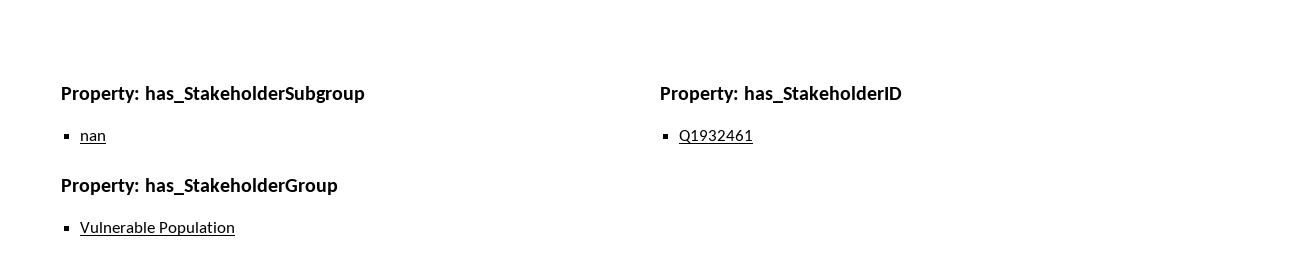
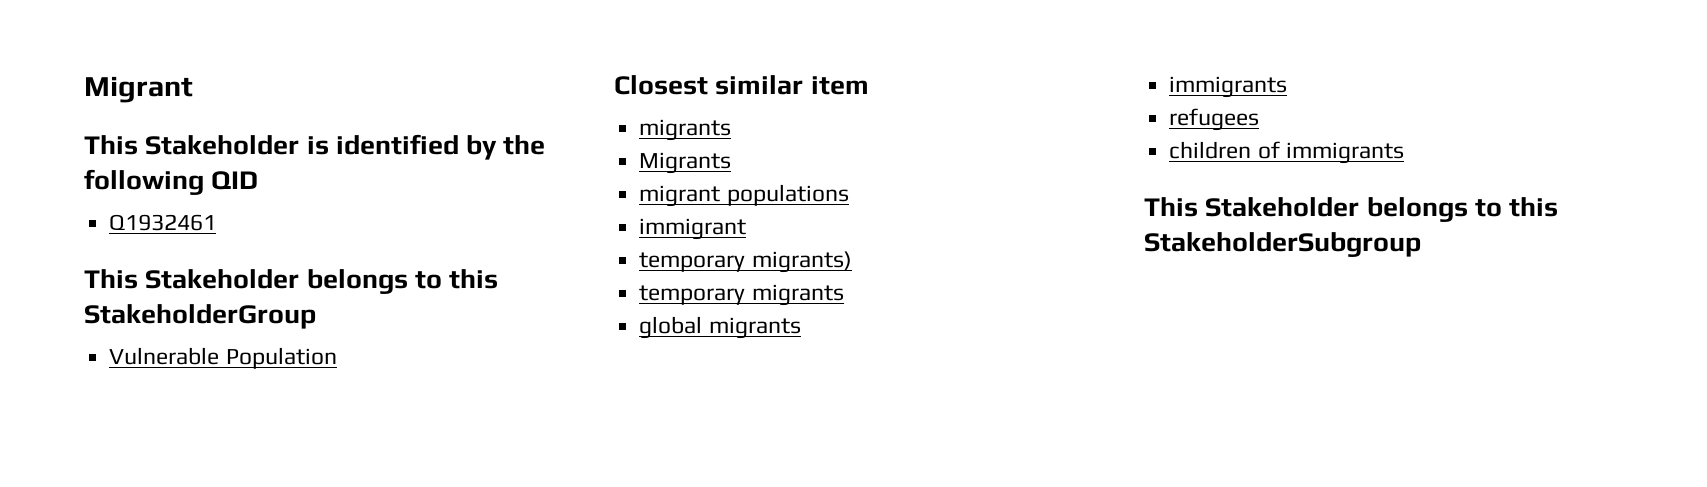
- Property: has_StakeholderSubgroup
- nan
- Property: has_StakeholderGroup
+ Migrant
+ This Stakeholder is identified by the following QID
+ Q1932461
+ This Stakeholder belongs to this StakeholderGroup
  Vulnerable Population
- Property: has_StakeholderID
- Q1932461
+ Closest similar item
+ migrants
+ Migrants
+ migrant populations
+ immigrant
+ temporary migrants)
+ temporary migrants
+ global migrants
+ immigrants
+ refugees
+ children of immigrants
+ This Stakeholder belongs to this StakeholderSubgroup

